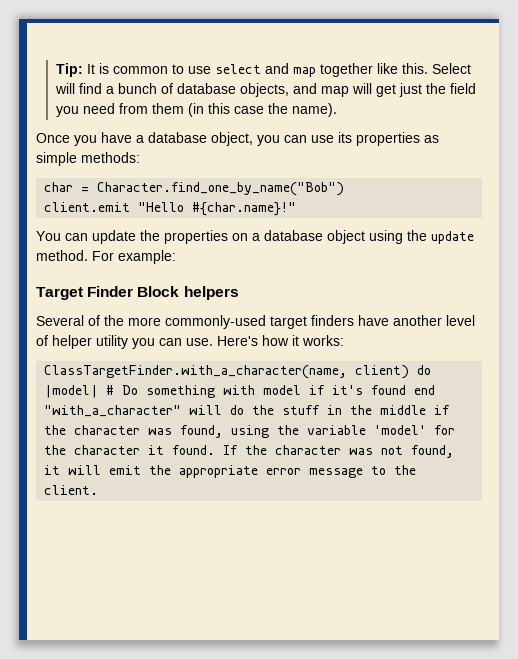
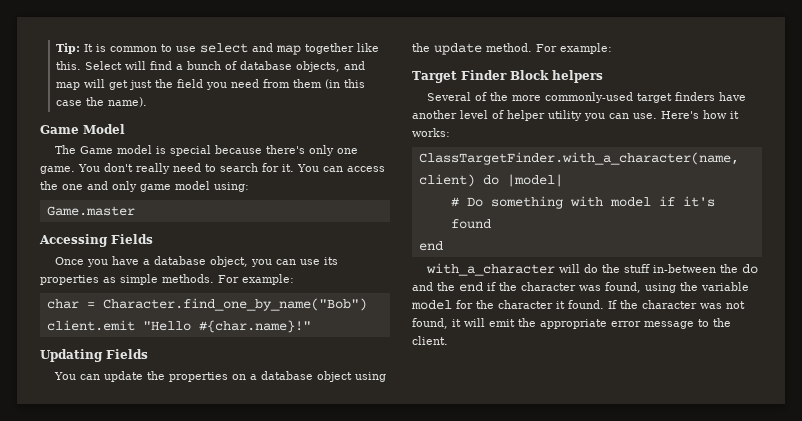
+ Game Model
+ The Game model is special because there's only one game. You don't really need to search for it. You can access the one and only game model using:
+ Game.master
+ Accessing Fields
- Once you have a database object, you can use its properties as simple methods:
+ Once you have a database object, you can use its properties as simple methods. For example:
+ Updating Fields
- ClassTargetFinder.with_a_character(name, client) do |model| # Do something with model if it's found end "with_a_character" will do the stuff in the middle if the character was found, using the variable 'model' for the character it found.
+ ClassTargetFinder.with_a_character(name, client) do |model|
+ # Do something with model if it's found
+ end
+ with_a_character will do the stuff in-between the do and the end if the character was found, using the variable model for the character it found.

